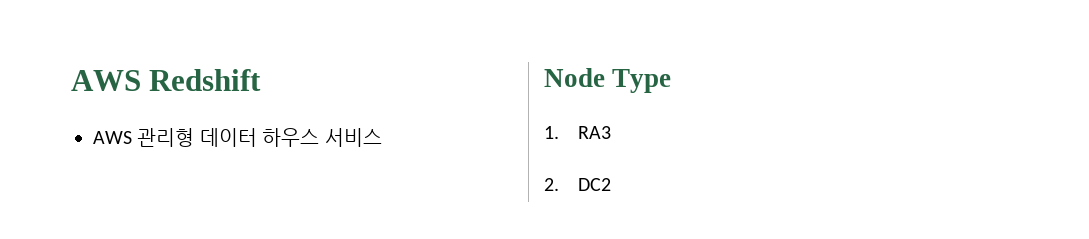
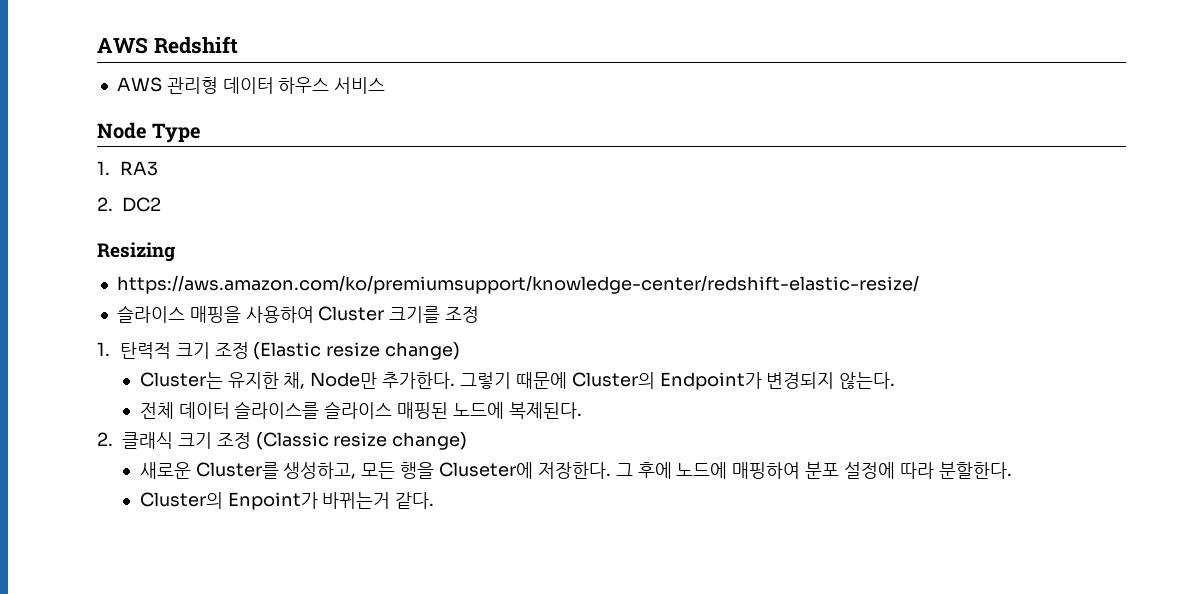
+ Resizing
+ https://aws.amazon.com/ko/premiumsupport/knowledge-center/redshift-elastic-resize/
+ 슬라이스 매핑을 사용하여 Cluster 크기를 조정
+ 1. 탄력적 크기 조정 (Elastic resize change)
+ Cluster는 유지한 채, Node만 추가한다. 그렇기 때문에 Cluster의 Endpoint가 변경되지 않는다.
+ 전체 데이터 슬라이스를 슬라이스 매핑된 노드에 복제된다.
+ 2. 클래식 크기 조정 (Classic resize change)
+ 새로운 Cluster를 생성하고, 모든 행을 Cluseter에 저장한다. 그 후에 노드에 매핑하여 분포 설정에 따라 분할한다.
+ Cluster의 Enpoint가 바뀌는거 같다.

